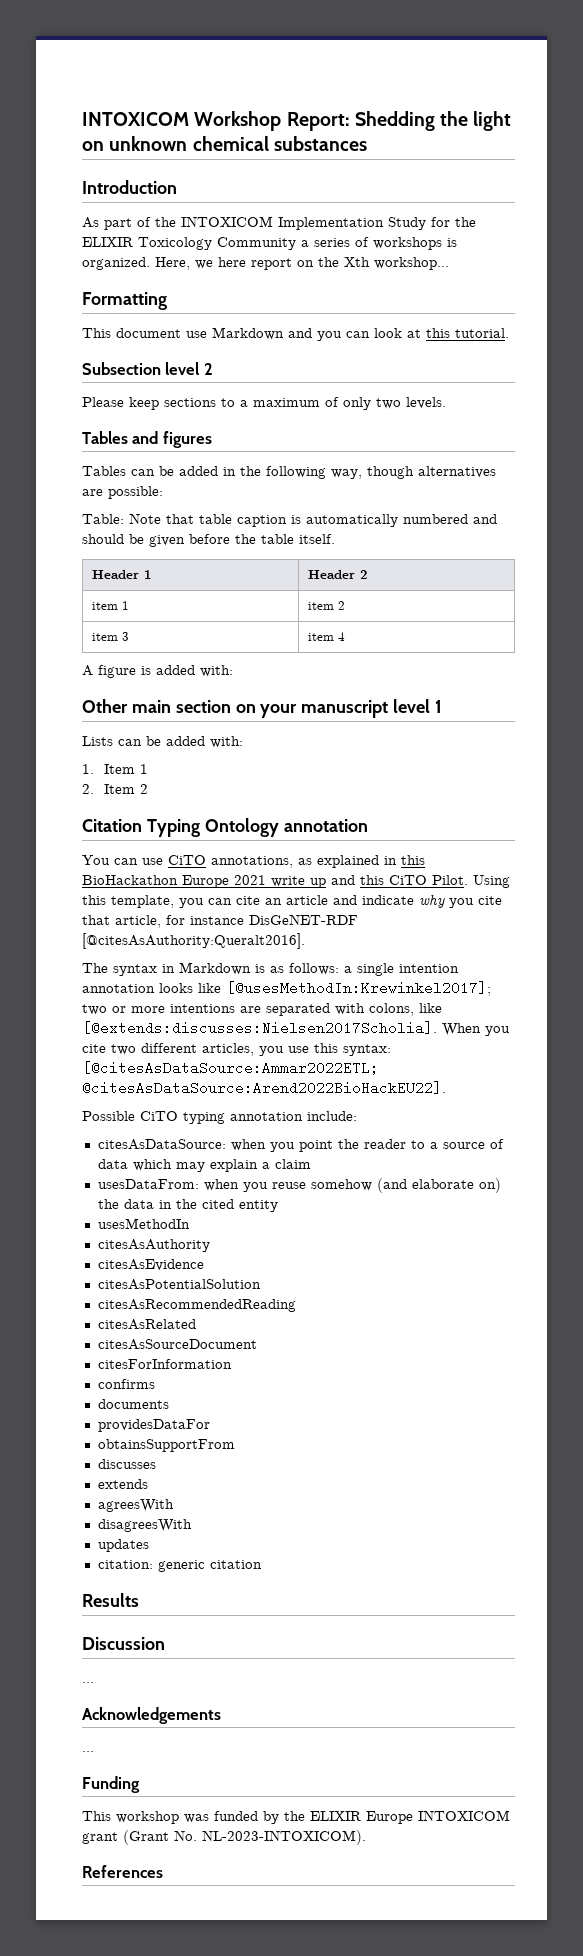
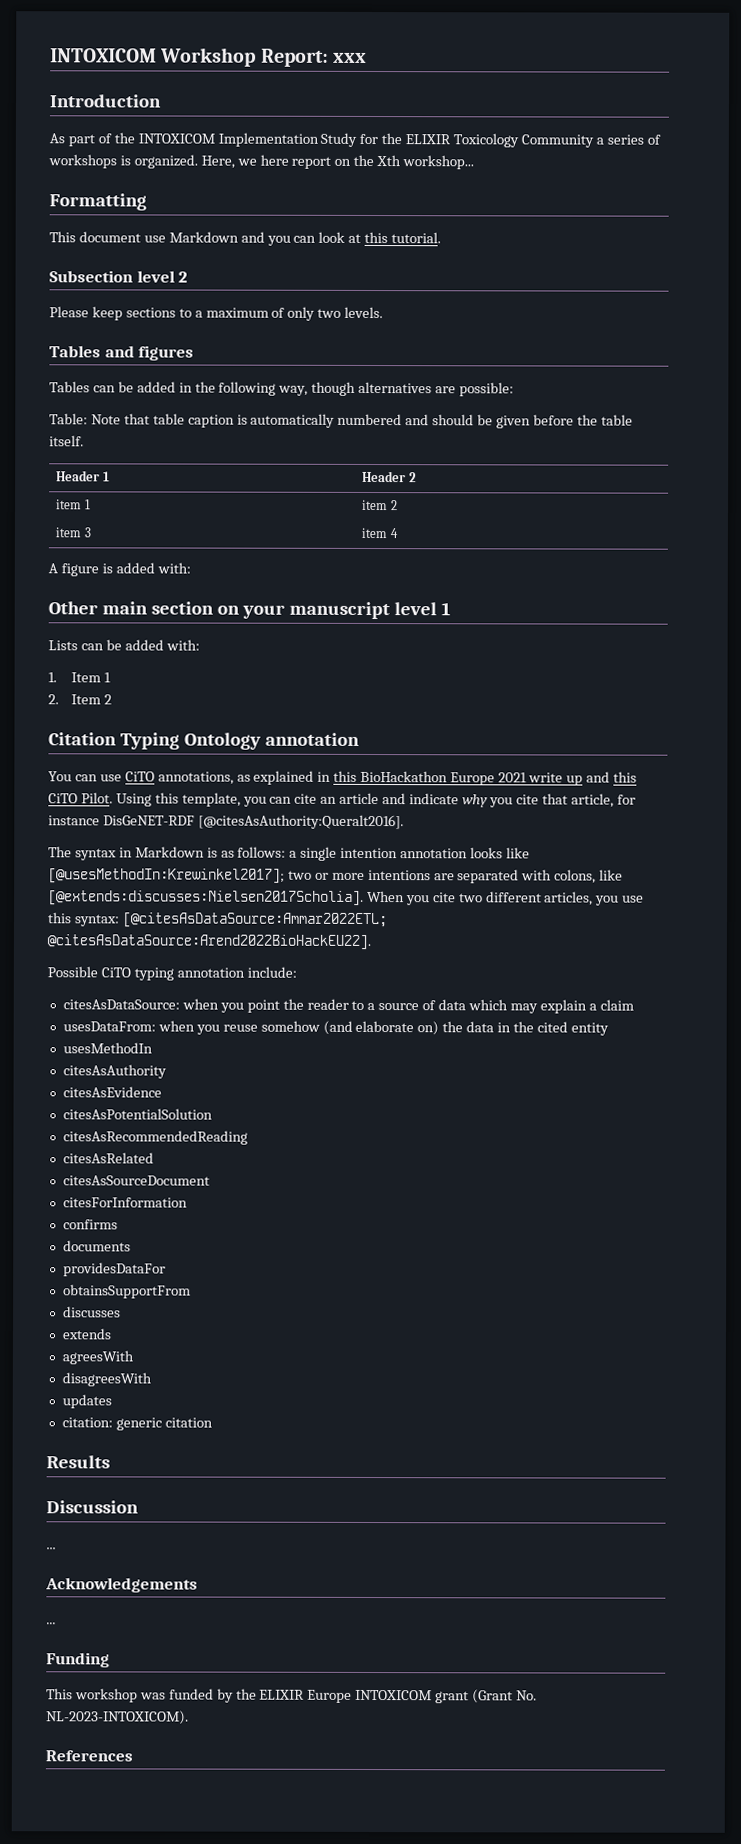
- INTOXICOM Workshop Report: Shedding the light on unknown chemical substances
+ INTOXICOM Workshop Report: xxx

